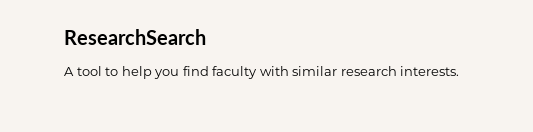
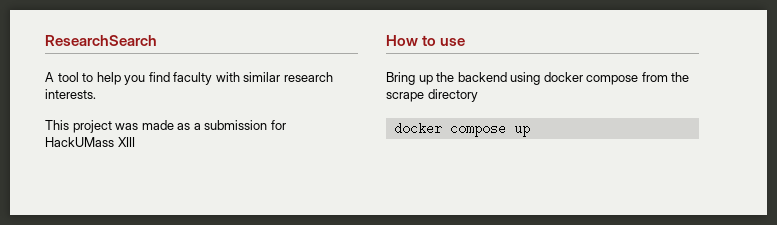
+ This project was made as a submission for HackUMass XIII
+ How to use
+ Bring up the backend using docker compose from the scrape directory
+ docker compose up

